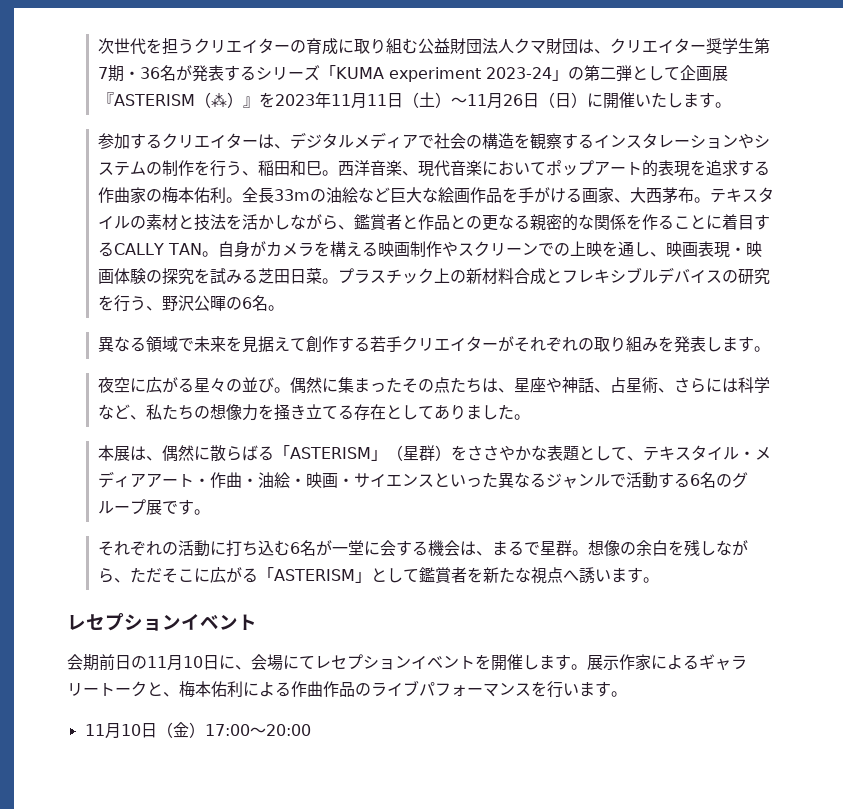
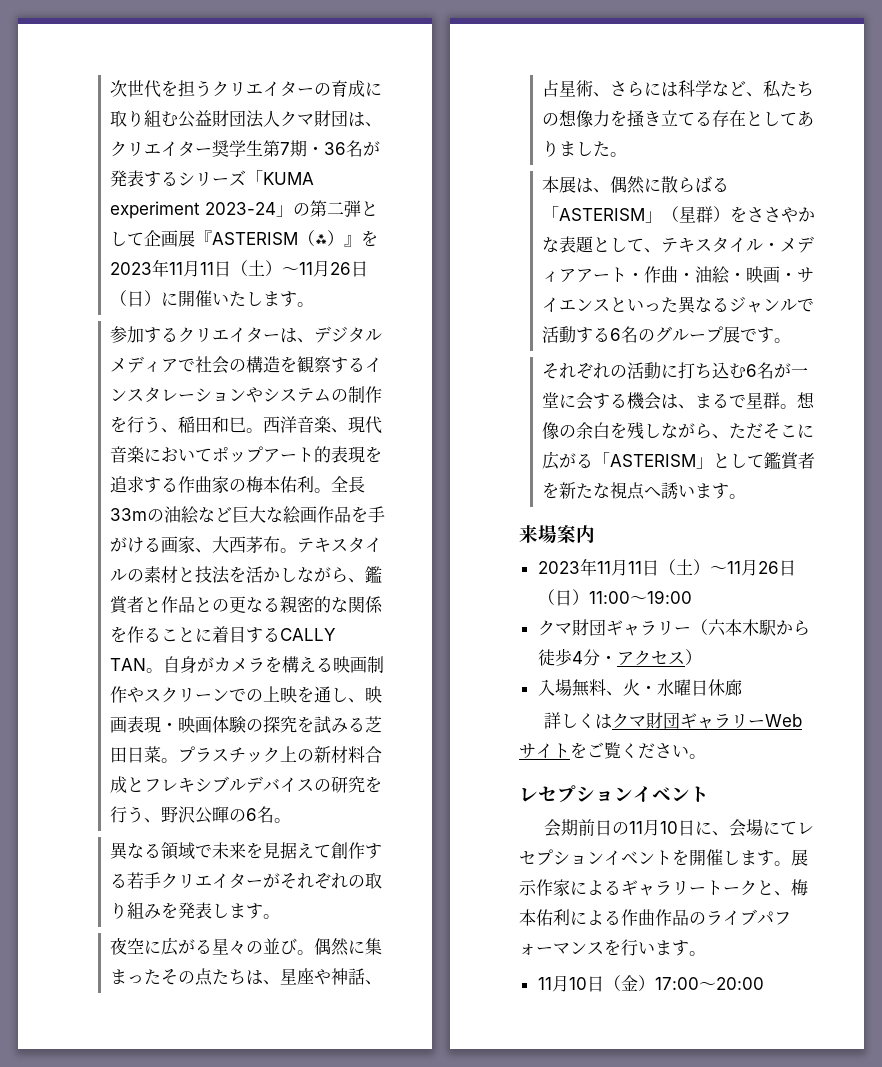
+ 来場案内
+ 2023年11月11日（土）〜11月26日（日）11:00〜19:00
+ クマ財団ギャラリー（六本木駅から徒歩4分・アクセス）
+ 入場無料、火・水曜日休廊
+ 詳しくはクマ財団ギャラリーWebサイトをご覧ください。

